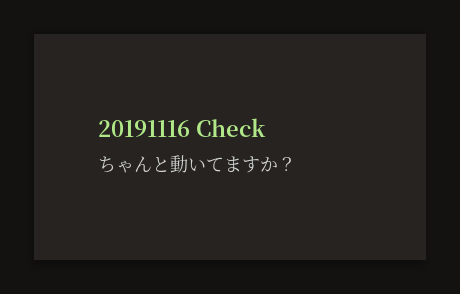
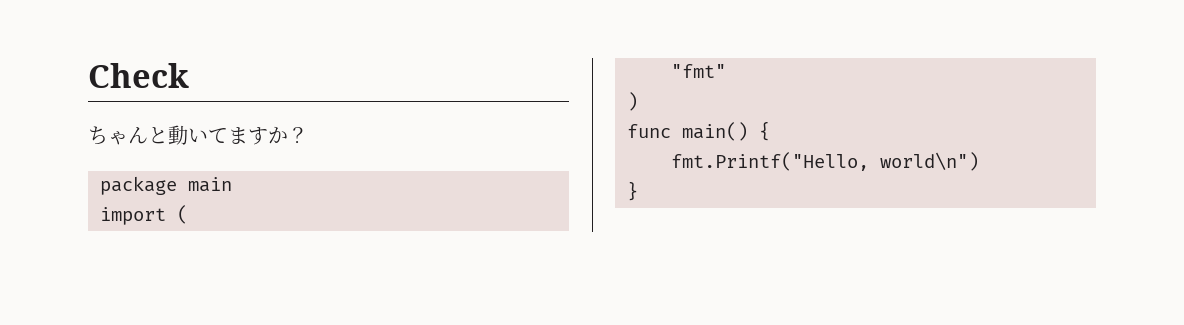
- 20191116 Check
+ Check
+ package main
+ import (
+ "fmt"
+ )
+ func main() {
+ fmt.Printf("Hello, world\n")
+ }

